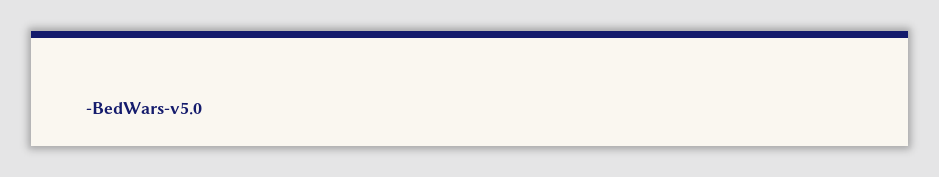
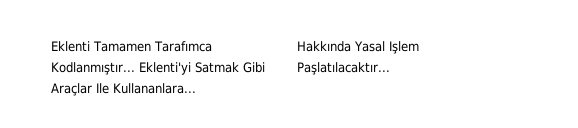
- -BedWars-v5.0
+ Eklenti Tamamen Tarafımca Kodlanmıştır... Eklenti'yi Satmak Gibi Araçlar Ile Kullananlara...
+ Hakkında Yasal Işlem Paşlatılacaktır...

